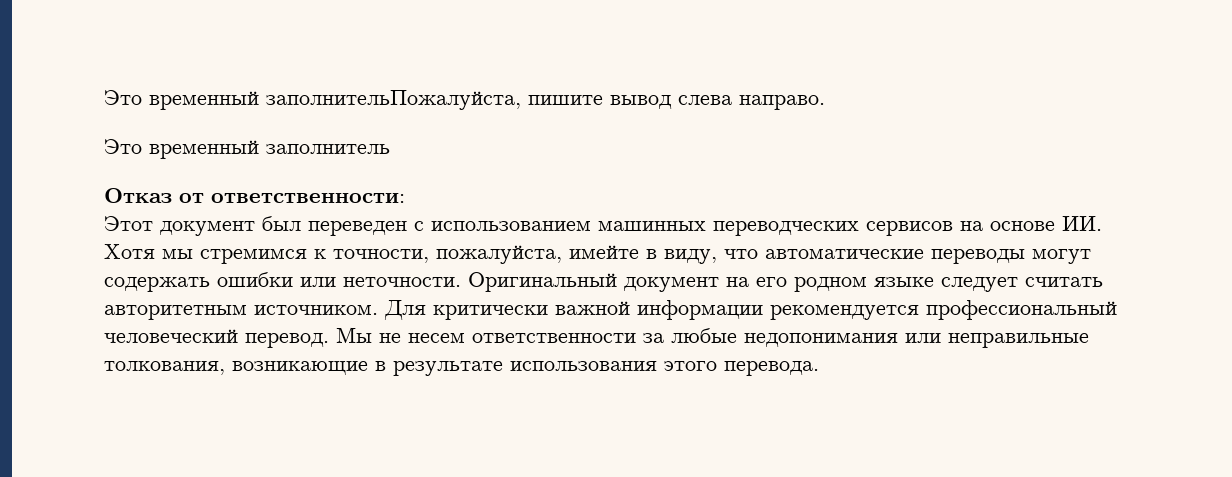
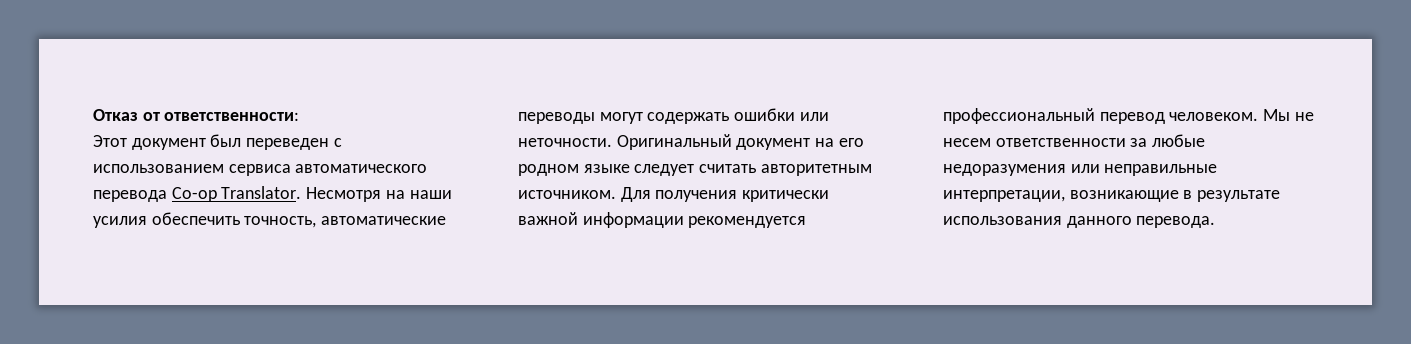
- Это временный заполнительПожалуйста, пишите вывод слева направо.
- Это временный заполнитель
- Этот документ был переведен с использованием машинных переводческих сервисов на основе ИИ. Хотя мы стремимся к точности, пожалуйста, имейте в виду, что автоматические переводы могут содержать ошибки или неточности.
+ Этот документ был переведен с использованием сервиса автоматического перевода Co-op Translator. Несмотря на наши усилия обеспечить точность, автоматические переводы могут содержать ошибки или неточности.
- Для критически важной информации рекомендуется профессиональный человеческий перевод.
+ Для получения критически важной информации рекомендуется профессиональный перевод человеком.
- Мы не несем ответственности за любые недопонимания или неправильные толкования, возникающие в результате использования этого перевода.
+ Мы не несем ответственности за любые недоразумения или неправильные интерпретации, возникающие в результате использования данного перевода.

